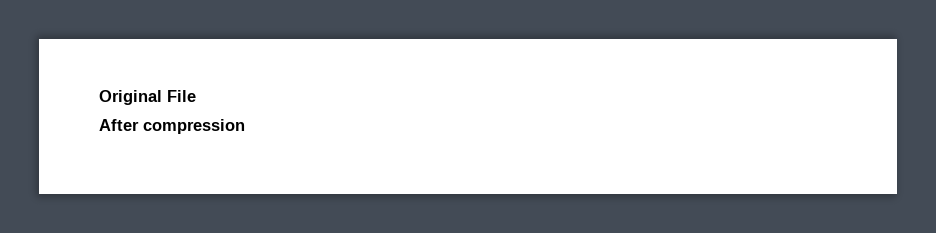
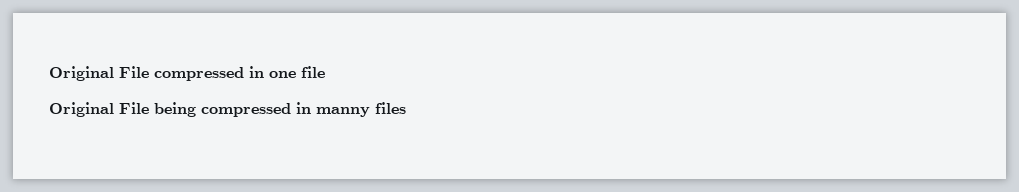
- Original File
- After compression
+ Original File compressed in one file
+ Original File being compressed in manny files

